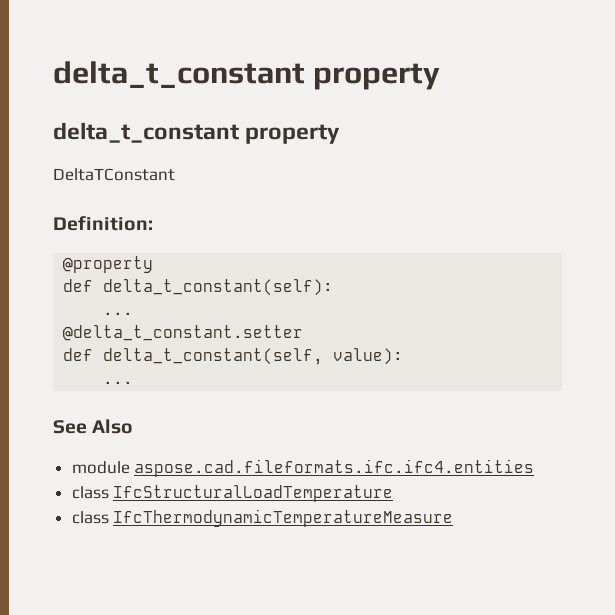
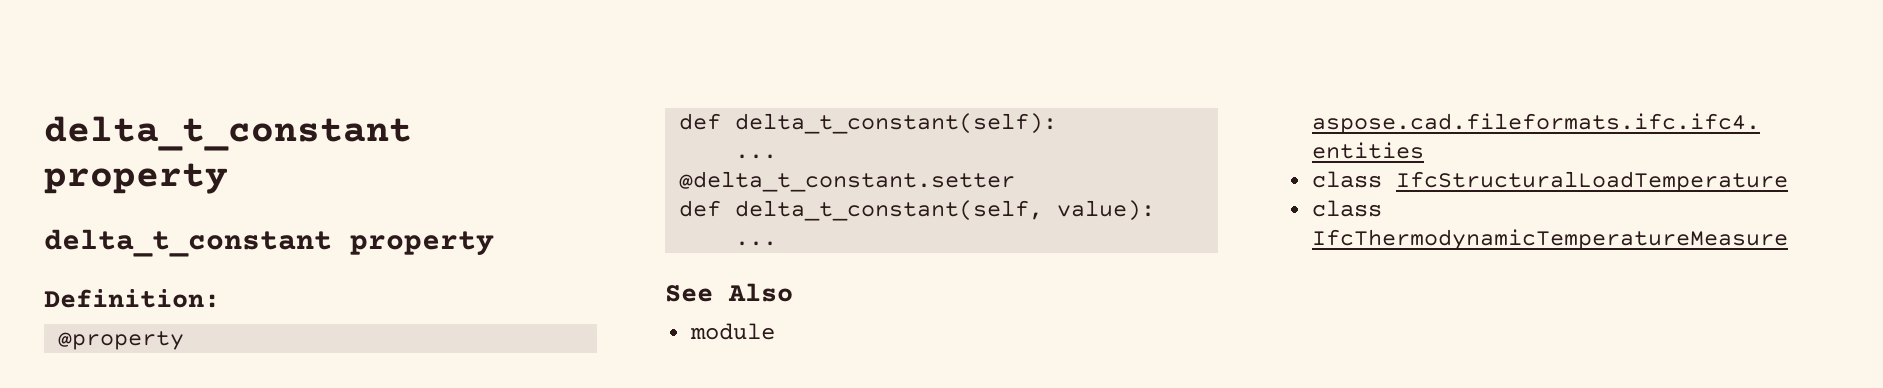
- DeltaTConstant

